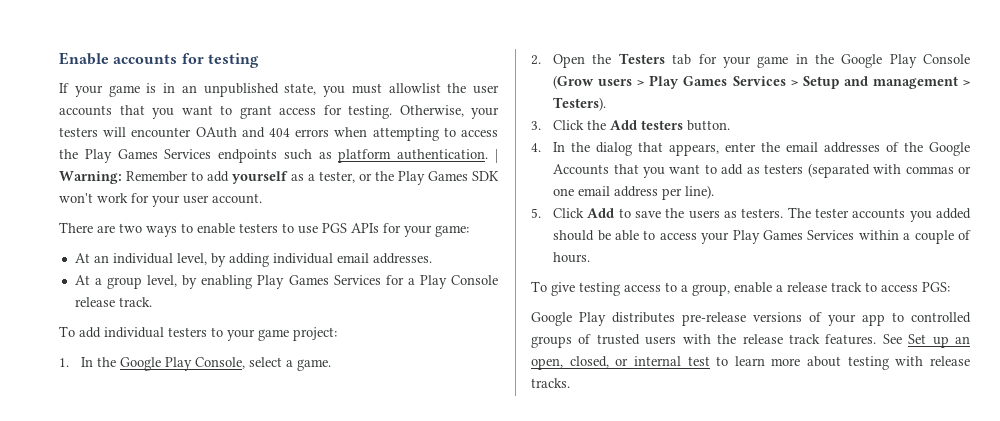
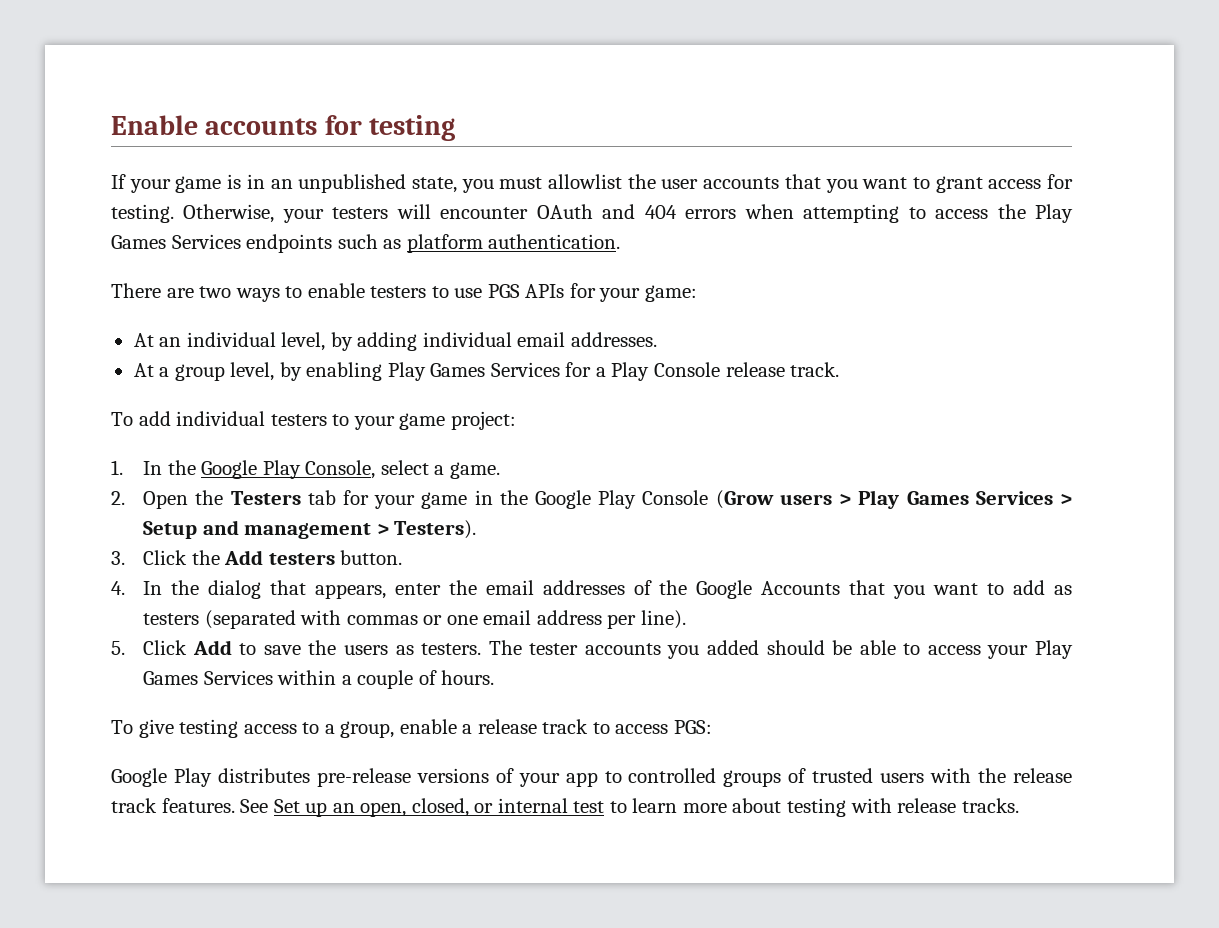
- | Warning: Remember to add yourself as a tester, or the Play Games SDK won't work for your user account.

